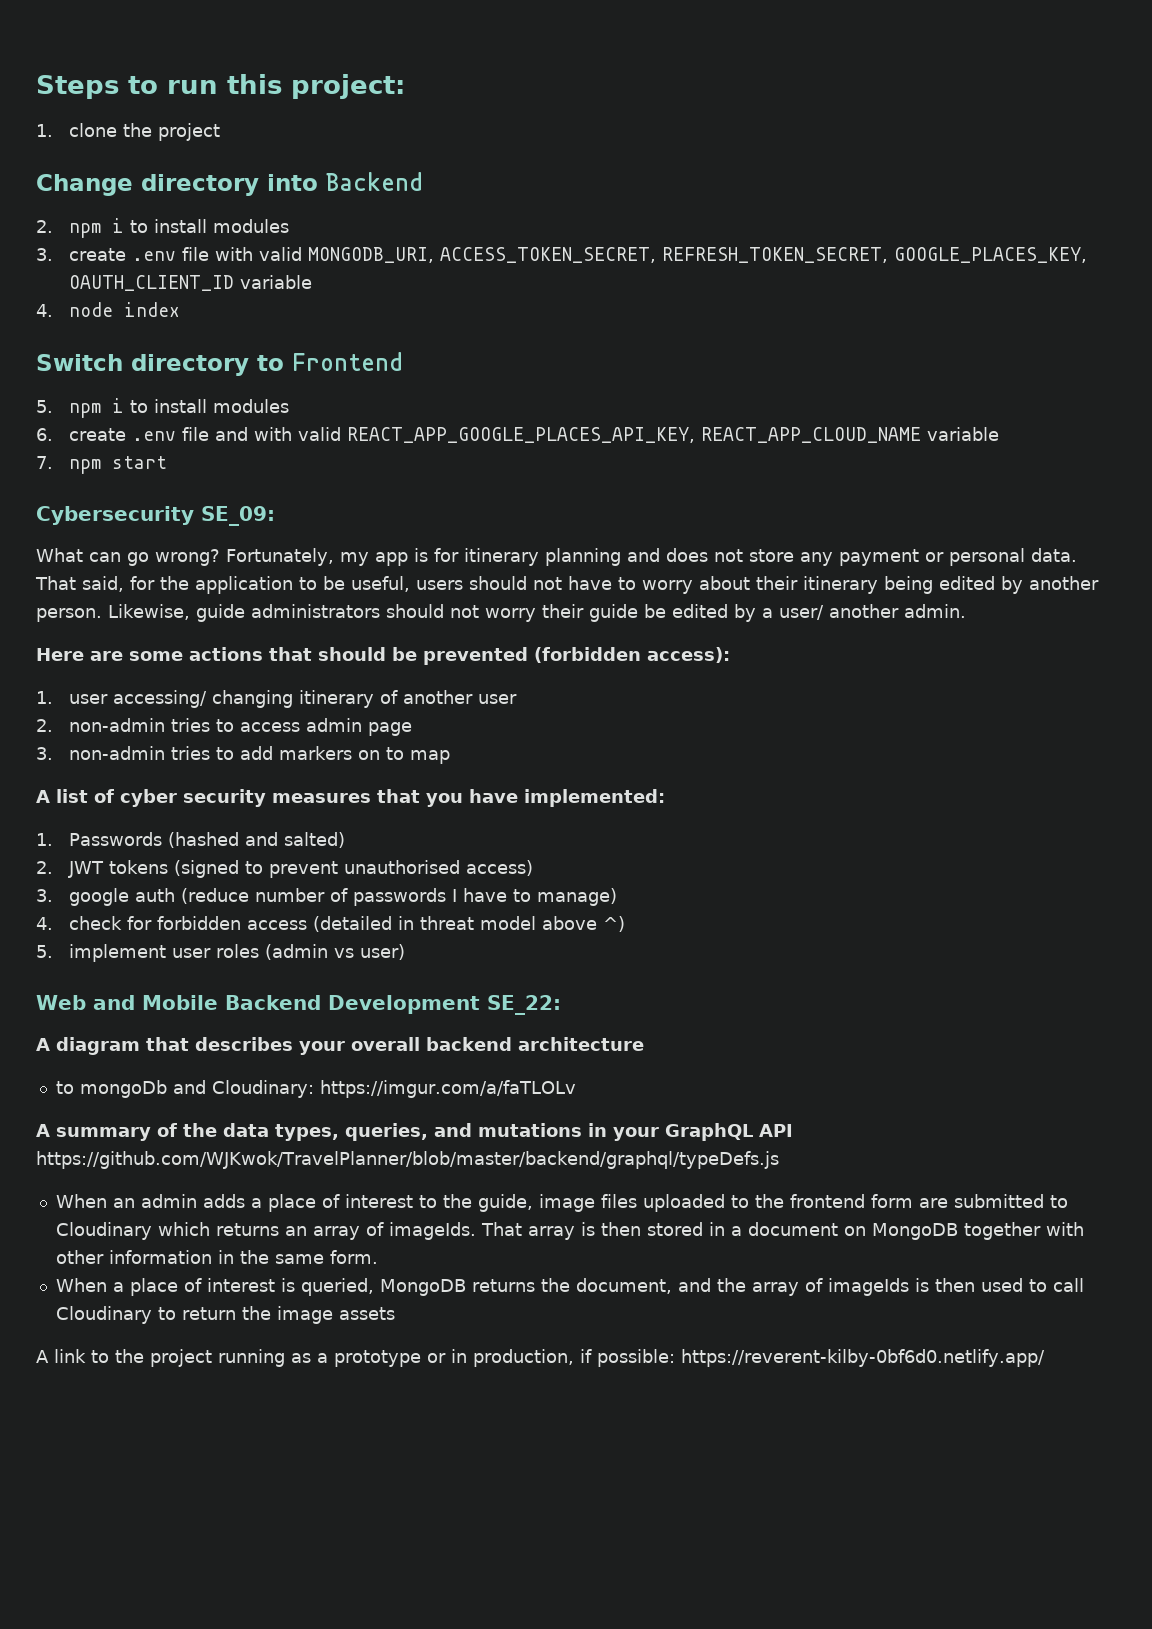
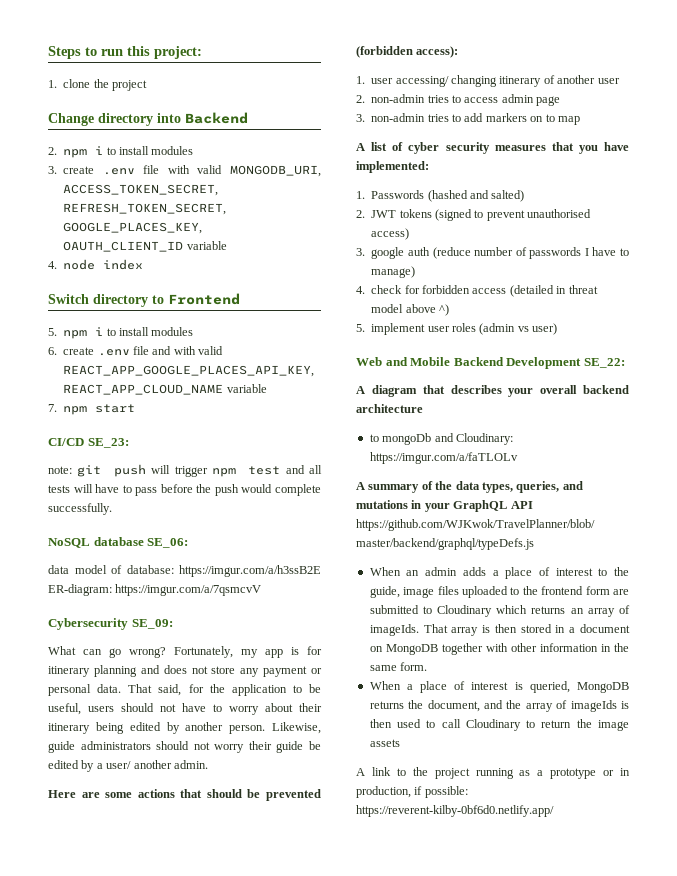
+ CI/CD SE_23:
+ note: git push will trigger npm test and all tests will have to pass before the push would complete successfully.
+ NoSQL database SE_06:
+ data model of database: https://imgur.com/a/h3ssB2E ER-diagram: https://imgur.com/a/7qsmcvV

